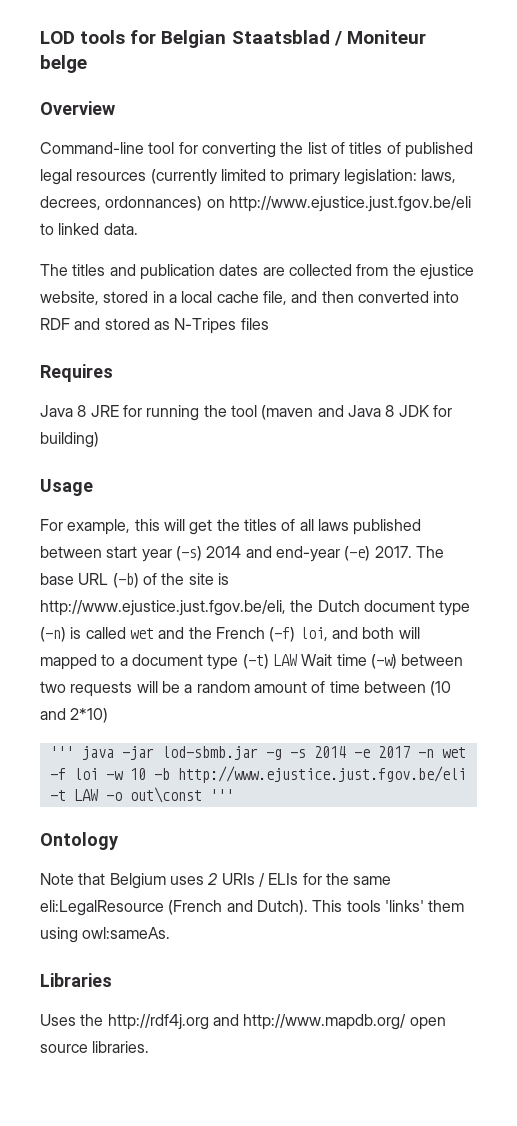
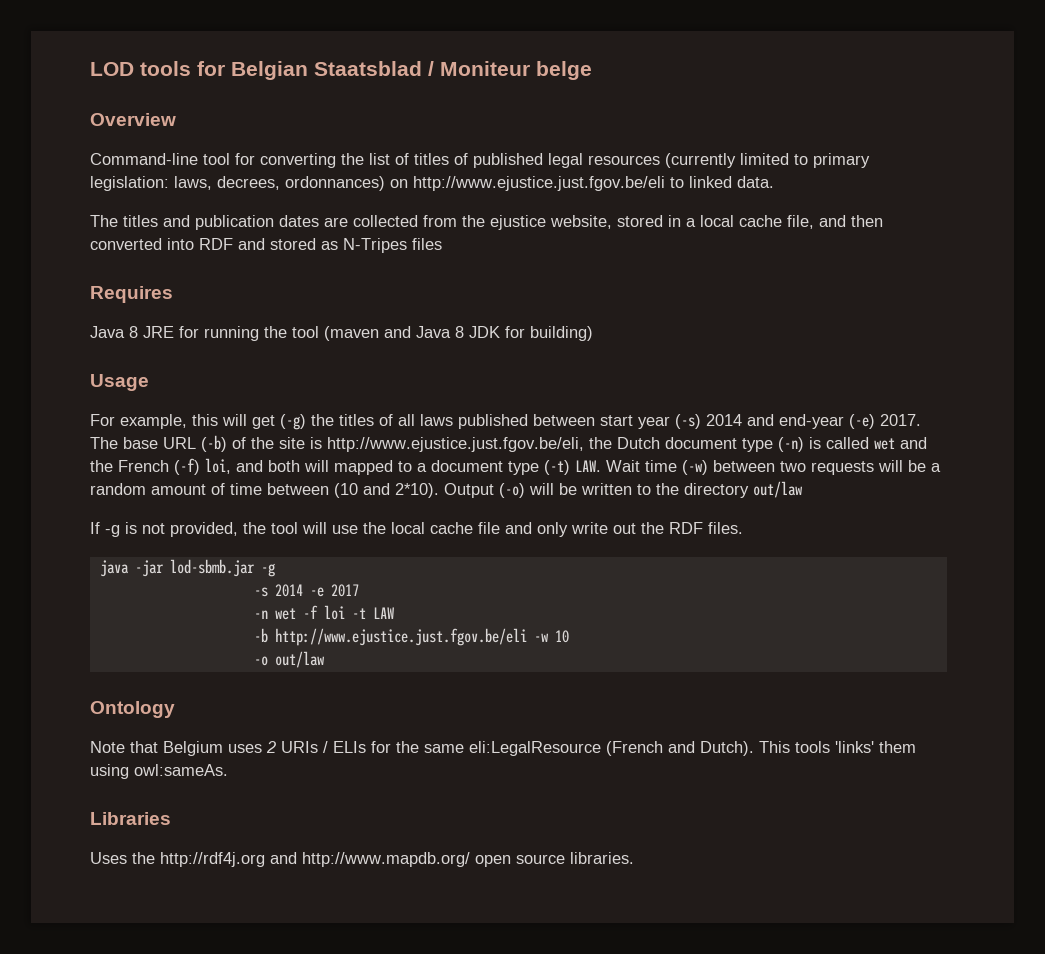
- For example, this will get the titles of all laws published between start year (-s) 2014 and end-year (-e) 2017.
+ For example, this will get (-g) the titles of all laws published between start year (-s) 2014 and end-year (-e) 2017.
- The base URL (-b) of the site is http://www.ejustice.just.fgov.be/eli, the Dutch document type (-n) is called wet and the French (-f) loi, and both will mapped to a document type (-t) LAW Wait time (-w) between two requests will be a random amount of time between (10 and 2*10)
- ''' java -jar lod-sbmb.jar -g -s 2014 -e 2017 -n wet -f loi -w 10 -b http://www.ejustice.just.fgov.be/eli -t LAW -o out\const '''
+ The base URL (-b) of the site is http://www.ejustice.just.fgov.be/eli, the Dutch document type (-n) is called wet and the French (-f) loi, and both will mapped to a document type (-t) LAW. Wait time (-w) between two requests will be a random amount of time between (10 and 2*10). Output (-o) will be written to the directory out/law
+ If -g is not provided, the tool will use the local cache file and only write out the RDF files.
+ java -jar lod-sbmb.jar -g
+ -s 2014 -e 2017
+ -n wet -f loi -t LAW
+ -b http://www.ejustice.just.fgov.be/eli -w 10
+ -o out/law

